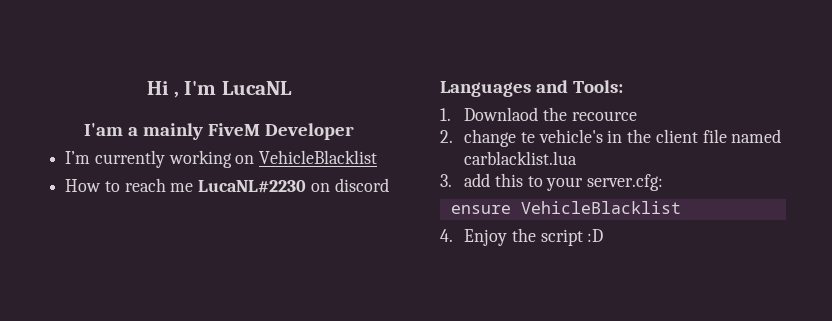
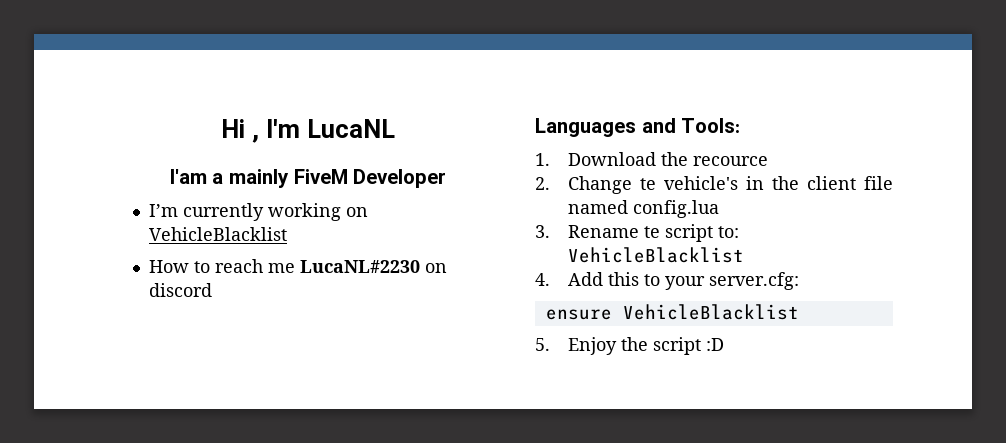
- 1. Downlaod the recource
+ 1. Download the recource
- 2. change te vehicle's in the client file named carblacklist.lua
+ 2. Change te vehicle's in the client file named config.lua
- 3. add this to your server.cfg:
+ 3. Rename te script to: VehicleBlacklist
+ 4. Add this to your server.cfg:
- 4. Enjoy the script :D
+ 5. Enjoy the script :D

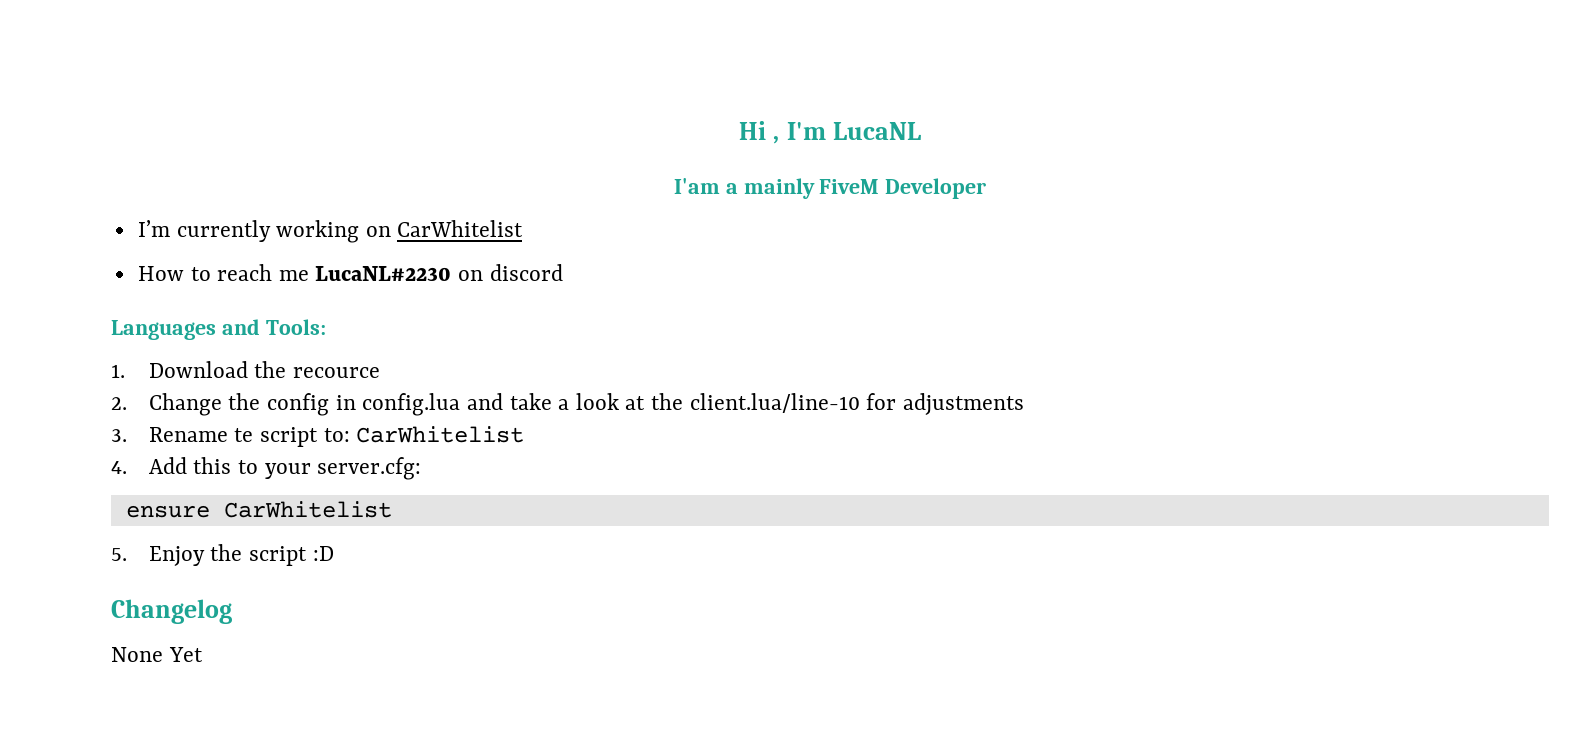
- I’m currently working on VehicleBlacklist
+ I’m currently working on CarWhitelist
- 2. Change te vehicle's in the client file named config.lua
+ 2. Change the config in config.lua and take a look at the client.lua/line-10 for adjustments
- 3. Rename te script to: VehicleBlacklist
+ 3. Rename te script to: CarWhitelist
- ensure VehicleBlacklist
+ ensure CarWhitelist
+ Changelog
+ None Yet

